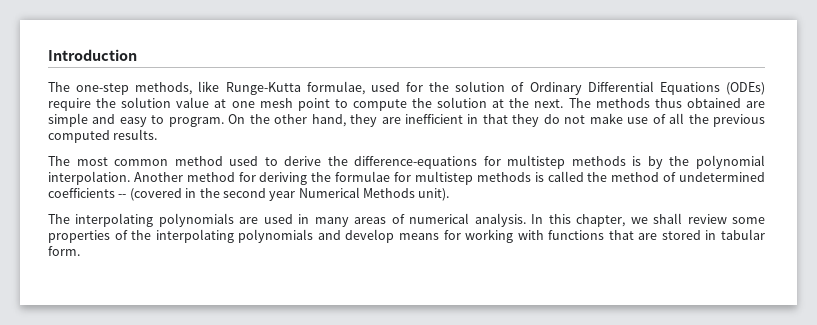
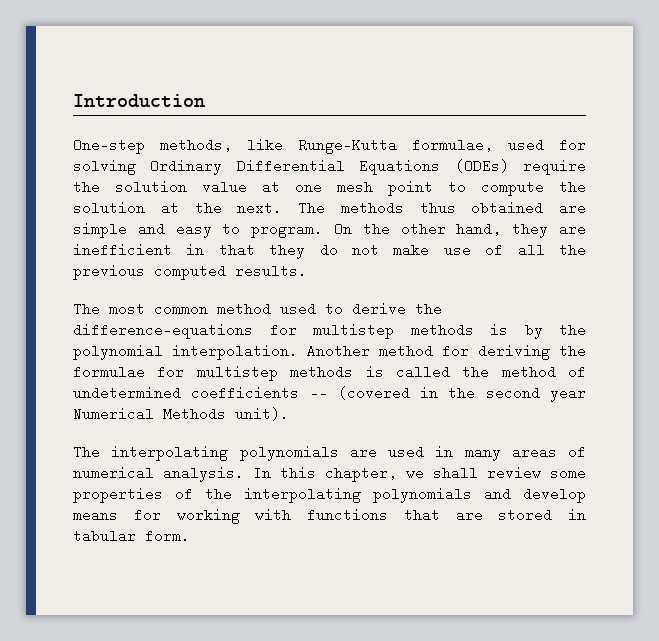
- The one-step methods, like Runge-Kutta formulae, used for the solution of Ordinary Differential Equations (ODEs) require the solution value at one mesh point to compute the solution at the next.
+ One-step methods, like Runge-Kutta formulae, used for solving Ordinary Differential Equations (ODEs) require the solution value at one mesh point to compute the solution at the next.

